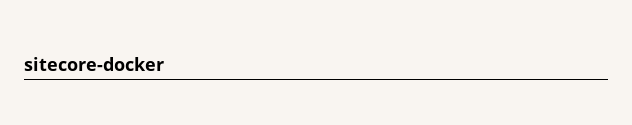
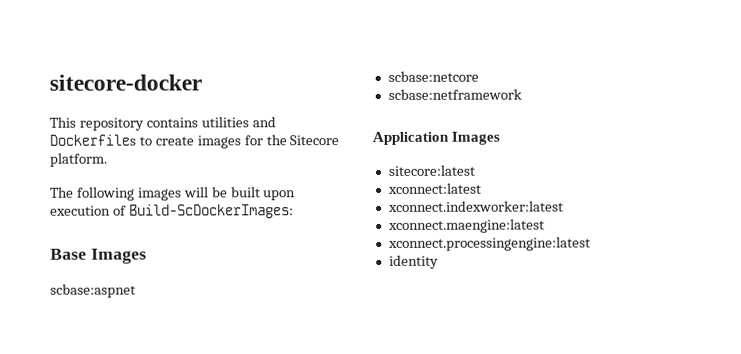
+ This repository contains utilities and Dockerfiles to create images for the Sitecore platform.
+ The following images will be built upon execution of Build-ScDockerImages:
+ Base Images
+ scbase:aspnet
+ scbase:netcore
+ scbase:netframework
+ Application Images
+ sitecore:latest
+ xconnect:latest
+ xconnect.indexworker:latest
+ xconnect.maengine:latest
+ xconnect.processingengine:latest
+ identity

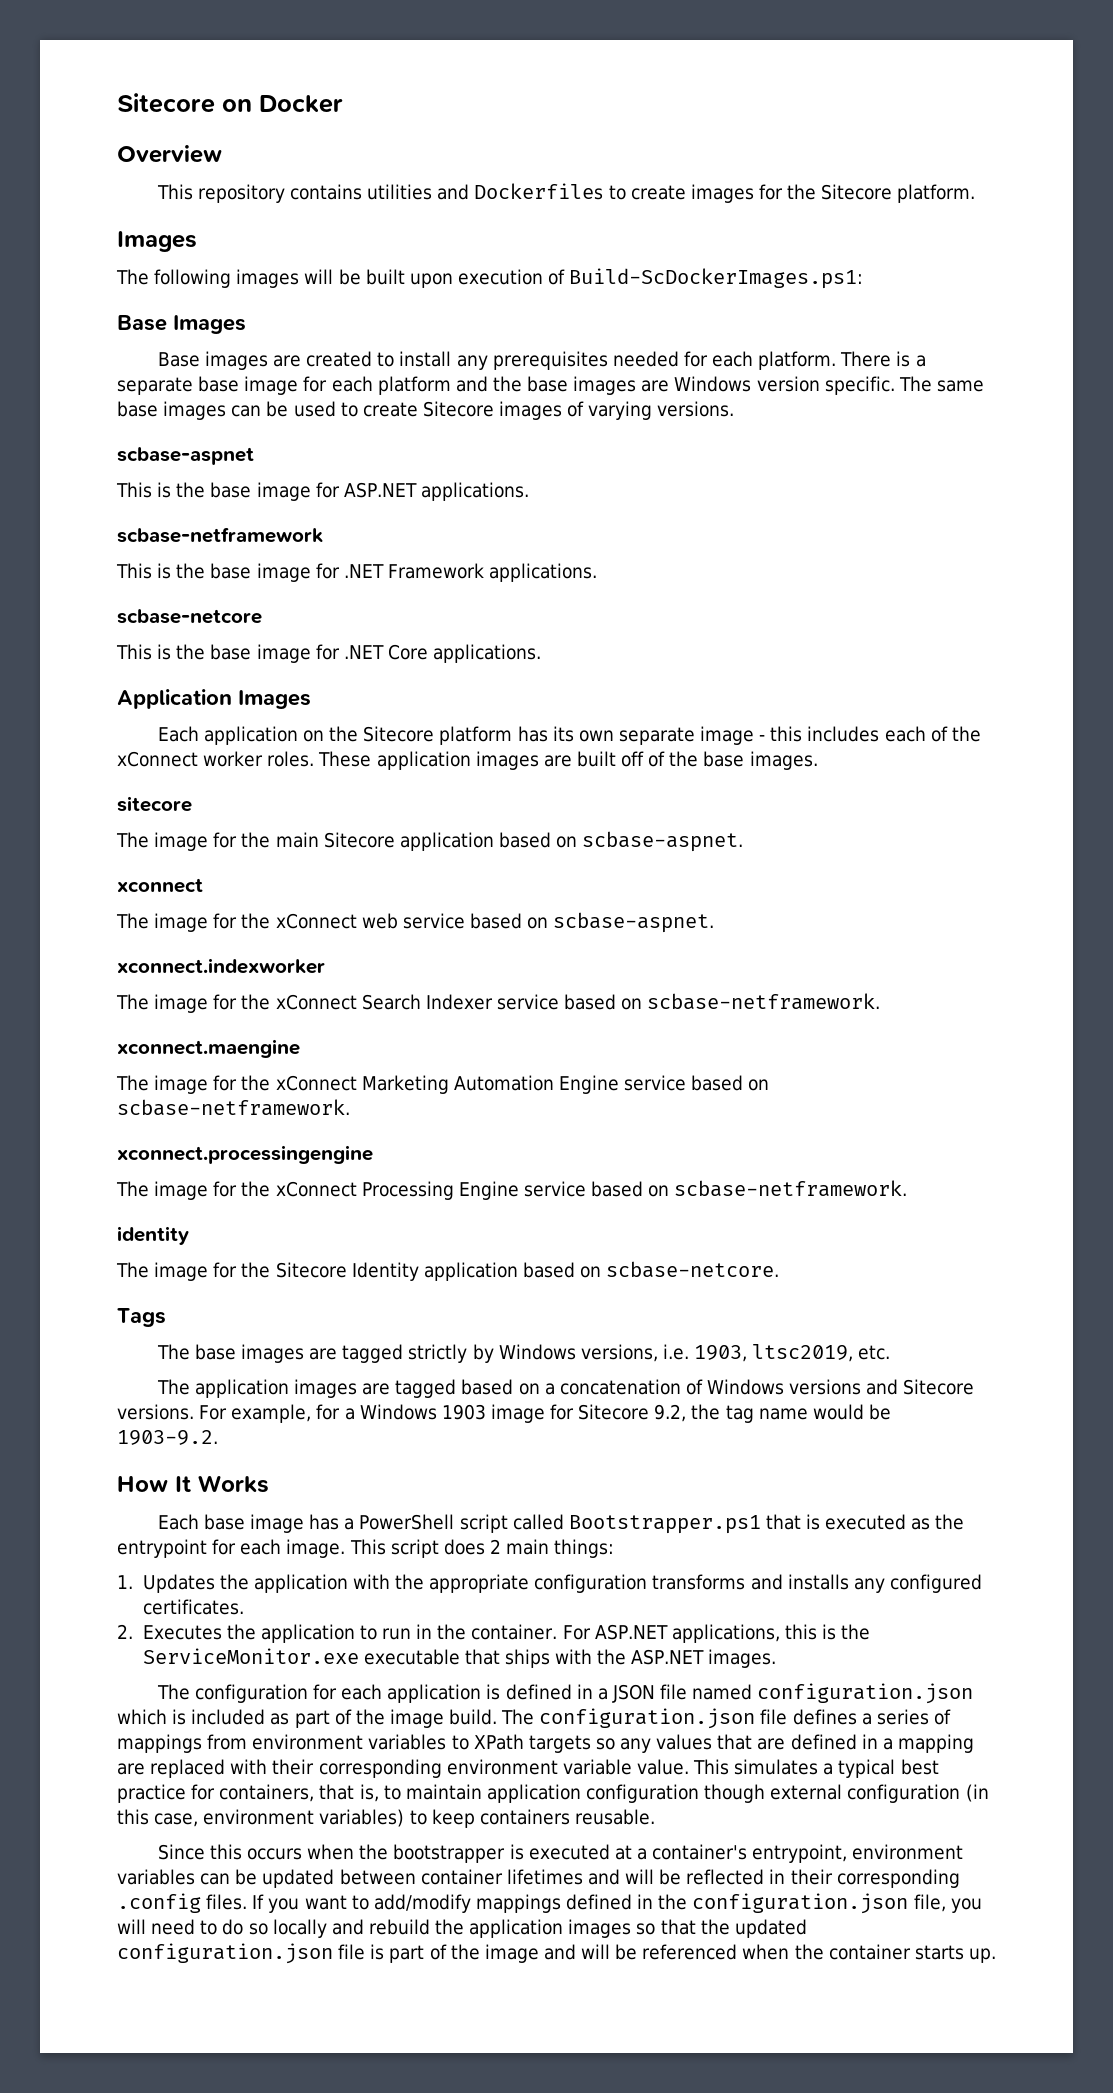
- sitecore-docker
+ Sitecore on Docker
+ Overview
  This repository contains utilities and Dockerfiles to create images for the Sitecore platform.
+ Images
- The following images will be built upon execution of Build-ScDockerImages:
+ The following images will be built upon execution of Build-ScDockerImages.ps1:
- scbase:aspnet
- scbase:netcore
- scbase:netframework
+ Base images are created to install any prerequisites needed for each platform. There is a separate base image for each platform and the base images are Windows version specific. The same base images can be used to create Sitecore images of varying versions.
+ scbase-aspnet
+ This is the base image for ASP.NET applications.
+ scbase-netframework
+ This is the base image for .NET Framework applications.
+ scbase-netcore
+ This is the base image for .NET Core applications.
  Application Images
- sitecore:latest
- xconnect:latest
- xconnect.indexworker:latest
- xconnect.maengine:latest
- xconnect.processingengine:latest
+ Each application on the Sitecore platform has its own separate image - this includes each of the xConnect worker roles. These application images are built off of the base images.
+ sitecore
+ The image for the main Sitecore application based on scbase-aspnet.
+ xconnect
+ The image for the xConnect web service based on scbase-aspnet.
+ xconnect.indexworker
+ The image for the xConnect Search Indexer service based on scbase-netframework.
+ xconnect.maengine
+ The image for the xConnect Marketing Automation Engine service based on scbase-netframework.
+ xconnect.processingengine
+ The image for the xConnect Processing Engine service based on scbase-netframework.
  identity
+ The image for the Sitecore Identity application based on scbase-netcore.
+ Tags
+ The base images are tagged strictly by Windows versions, i.e. 1903, ltsc2019, etc.
+ The application images are tagged based on a concatenation of Windows versions and Sitecore versions. For example, for a Windows 1903 image for Sitecore 9.2, the tag name would be 1903-9.2.
+ How It Works
+ Each base image has a PowerShell script called Bootstrapper.ps1 that is executed as the entrypoint for each image. This script does 2 main things:
+ 1. Updates the application with the appropriate configuration transforms and installs any configured certificates.
+ 2. Executes the application to run in the container. For ASP.NET applications, this is the ServiceMonitor.exe executable that ships with the ASP.NET images.
+ The configuration for each application is defined in a JSON file named configuration.json which is included as part of the image build. The configuration.json file defines a series of mappings from environment variables to XPath targets so any values that are defined in a mapping are replaced with their corresponding environment variable value. This simulates a typical best practice for containers, that is, to maintain application configuration though external configuration (in this case, environment variables) to keep containers reusable.
+ Since this occurs when the bootstrapper is executed at a container's entrypoint, environment variables can be updated between container lifetimes and will be reflected in their corresponding .config files. If you want to add/modify mappings defined in the configuration.json file, you will need to do so locally and rebuild the application images so that the updated configuration.json file is part of the image and will be referenced when the container starts up.

